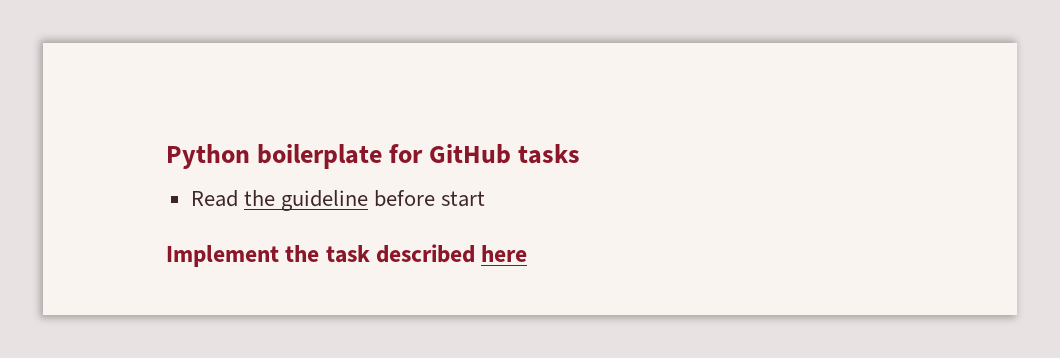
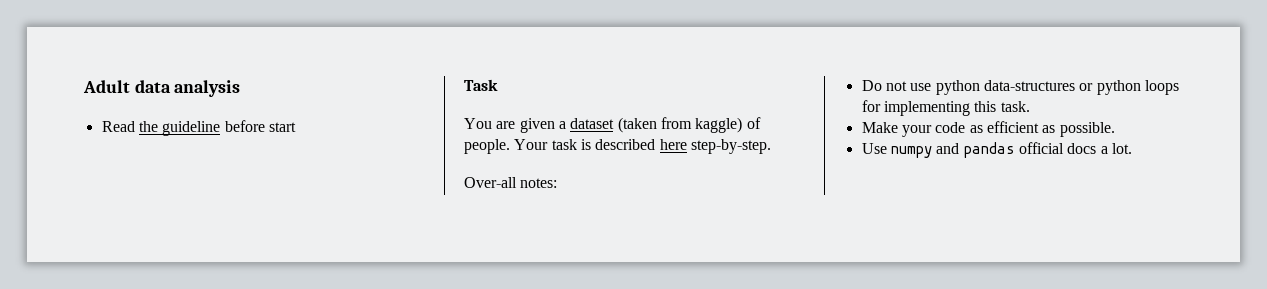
- Python boilerplate for GitHub tasks
+ Adult data analysis
- Implement the task described here
+ Task
+ You are given a dataset (taken from kaggle) of people. Your task is described here step-by-step.
+ Over-all notes:
+ Do not use python data-structures or python loops for implementing this task.
+ Make your code as efficient as possible.
+ Use numpy and pandas official docs a lot.

